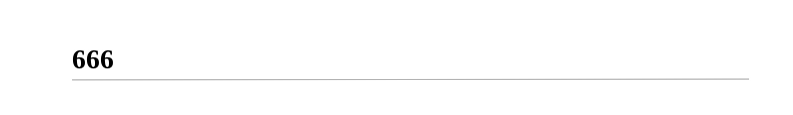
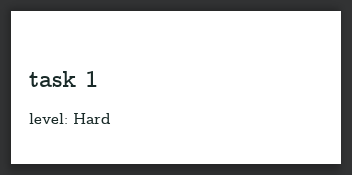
- 666
+ task 1
+ level: Hard

